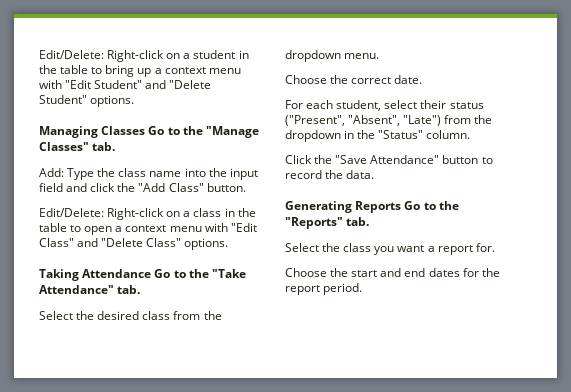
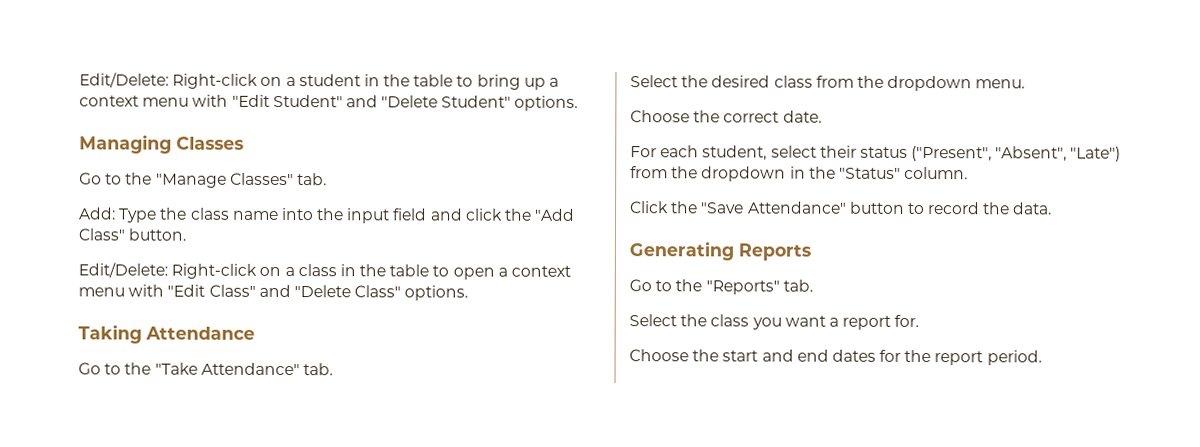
- Managing Classes Go to the "Manage Classes" tab.
+ Managing Classes
+ Go to the "Manage Classes" tab.
- Taking Attendance Go to the "Take Attendance" tab.
+ Taking Attendance
+ Go to the "Take Attendance" tab.
- Generating Reports Go to the "Reports" tab.
+ Generating Reports
+ Go to the "Reports" tab.

